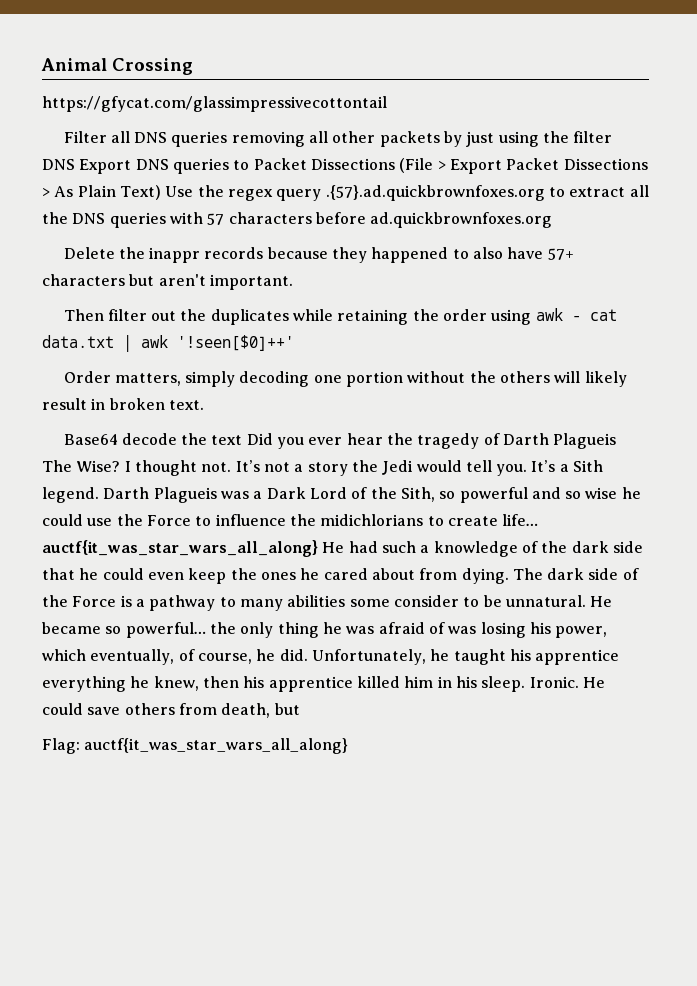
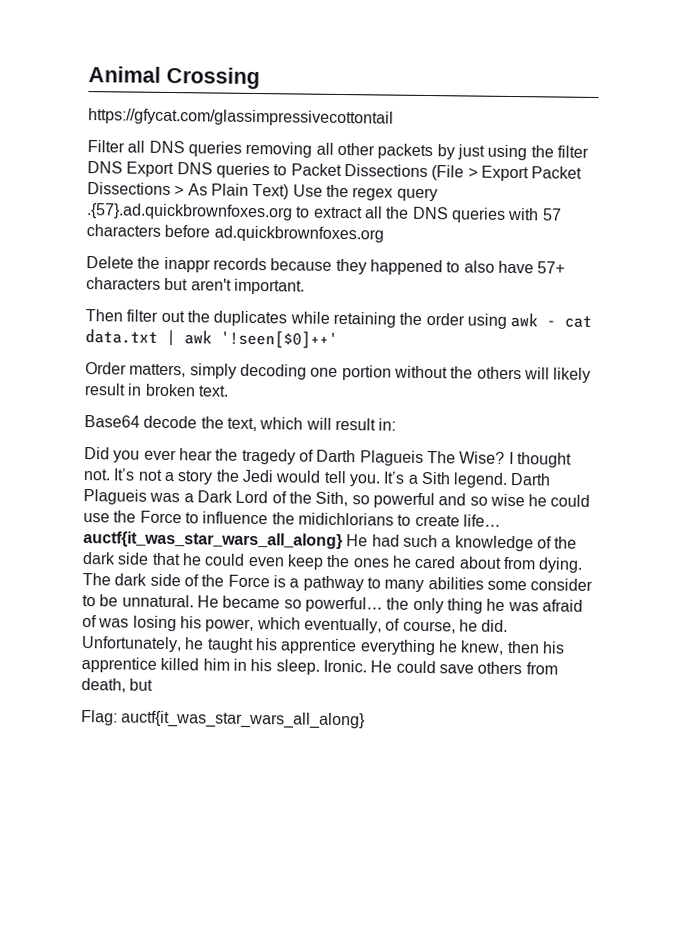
- Base64 decode the text Did you ever hear the tragedy of Darth Plagueis The Wise?
+ Base64 decode the text, which will result in:
+ Did you ever hear the tragedy of Darth Plagueis The Wise?

